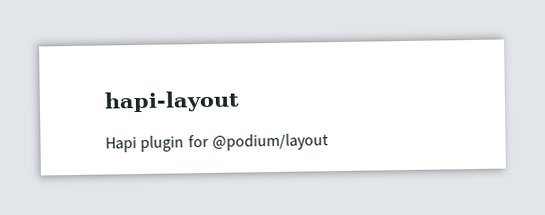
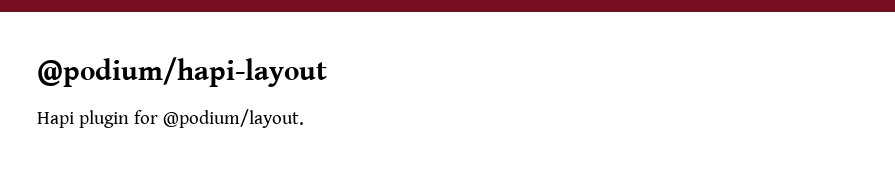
- hapi-layout
+ @podium/hapi-layout
- Hapi plugin for @podium/layout
+ Hapi plugin for @podium/layout.

